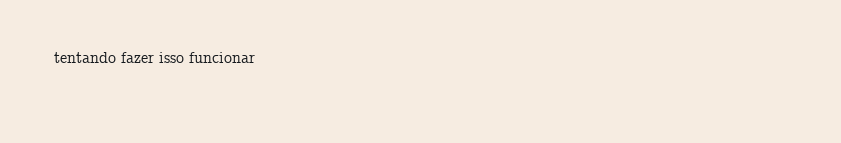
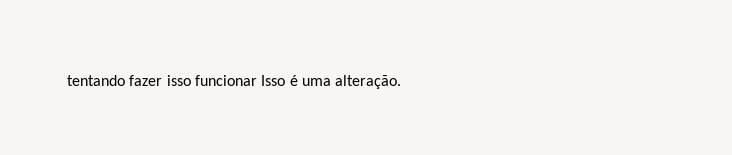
- tentando fazer isso funcionar
+ tentando fazer isso funcionar Isso é uma alteração.

